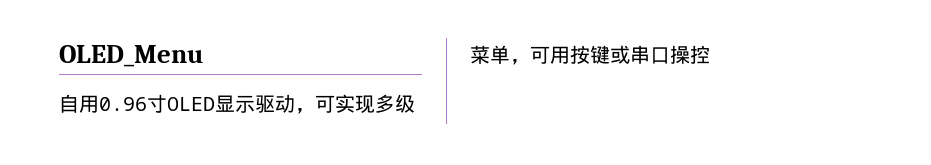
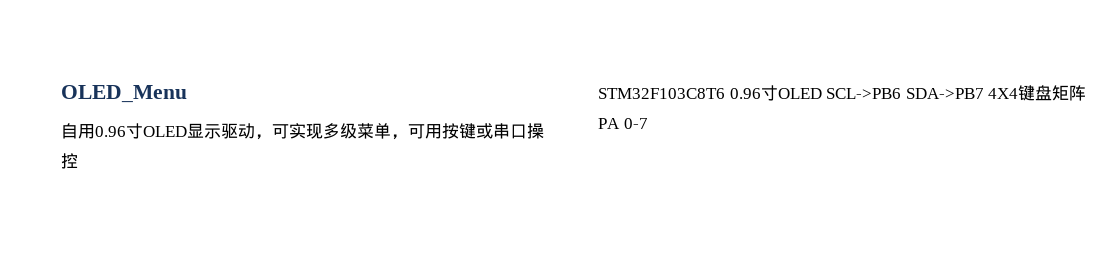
+ STM32F103C8T6 0.96寸OLED SCL->PB6 SDA->PB7 4X4键盘矩阵PA 0-7

